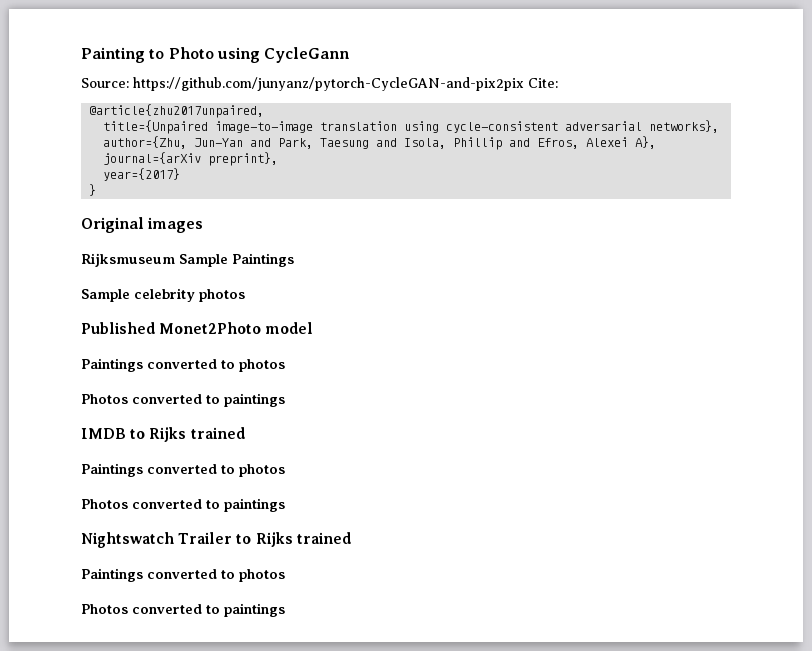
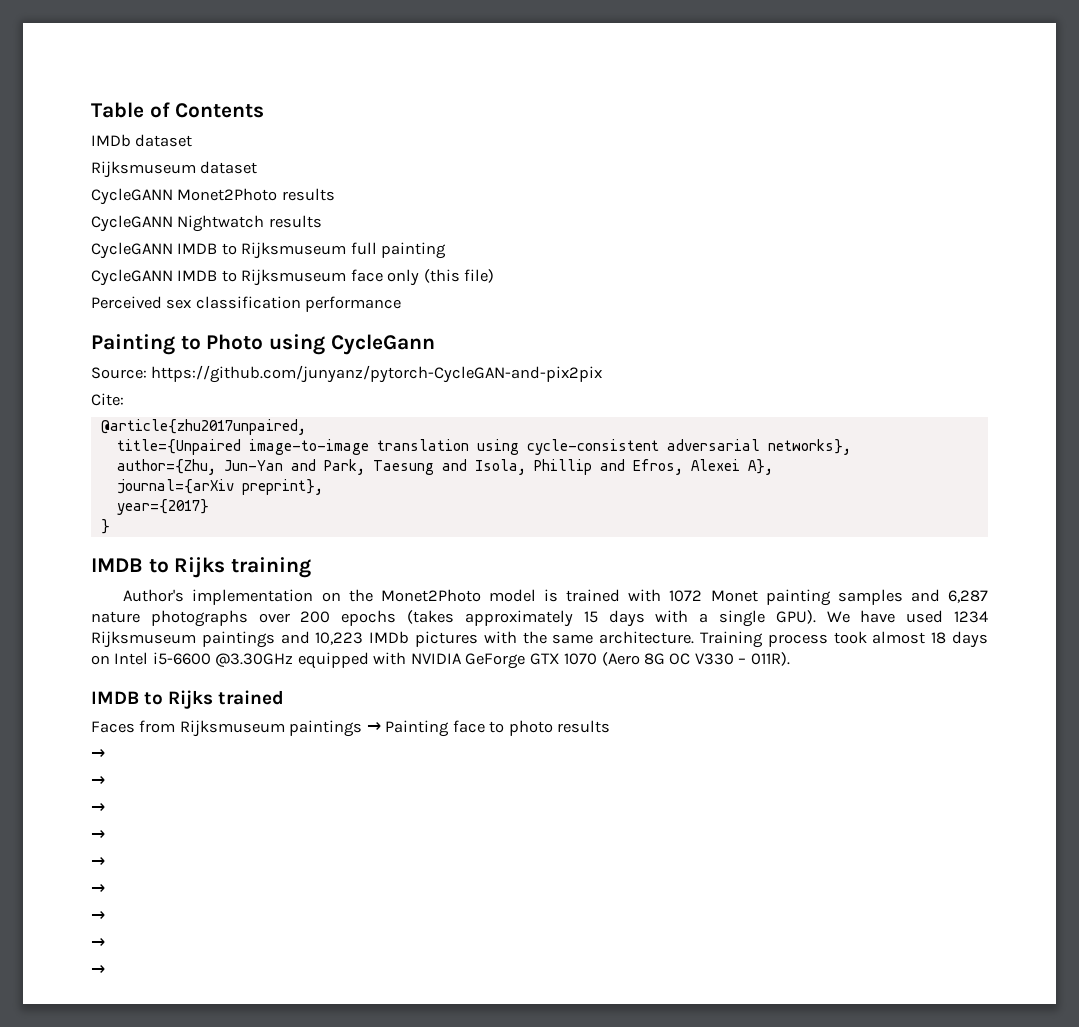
+ Table of Contents
+ IMDb dataset
+ Rijksmuseum dataset
+ CycleGANN Monet2Photo results
+ CycleGANN Nightwatch results
+ CycleGANN IMDB to Rijksmuseum full painting
+ CycleGANN IMDB to Rijksmuseum face only (this file)
+ Perceived sex classification performance
- Source: https://github.com/junyanz/pytorch-CycleGAN-and-pix2pix Cite:
+ Source: https://github.com/junyanz/pytorch-CycleGAN-and-pix2pix
+ Cite:
- Original images
- Rijksmuseum Sample Paintings
- Sample celebrity photos
- Published Monet2Photo model
- Paintings converted to photos
- Photos converted to paintings
+ IMDB to Rijks training
+ Author's implementation on the Monet2Photo model is trained with 1072 Monet painting samples and 6,287 nature photographs over 200 epochs (takes approximately 15 days with a single GPU). We have used 1234 Rijksmuseum paintings and 10,223 IMDb pictures with the same architecture. Training process took almost 18 days on Intel i5-6600 @3.30GHz equipped with NVIDIA GeForge GTX 1070 (Aero 8G OC V330 – 011R).
  IMDB to Rijks trained
- Paintings converted to photos
- Photos converted to paintings
- Nightswatch Trailer to Rijks trained
- Paintings converted to photos
- Photos converted to paintings
+ Faces from Rijksmuseum paintings → Painting face to photo results
+ →
+ →
+ →
+ →
+ →
+ →
+ →
+ →
+ →

